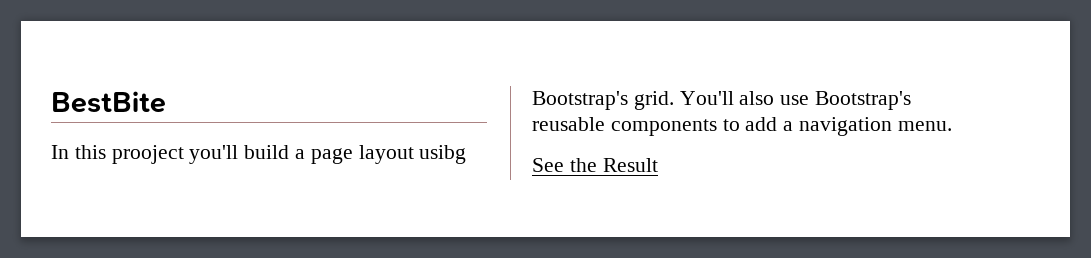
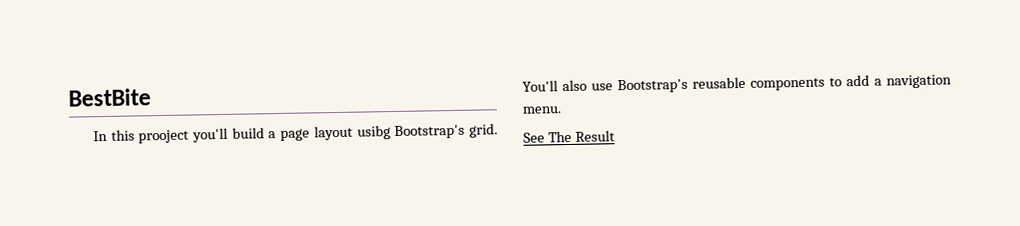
- See the Result
+ See The Result

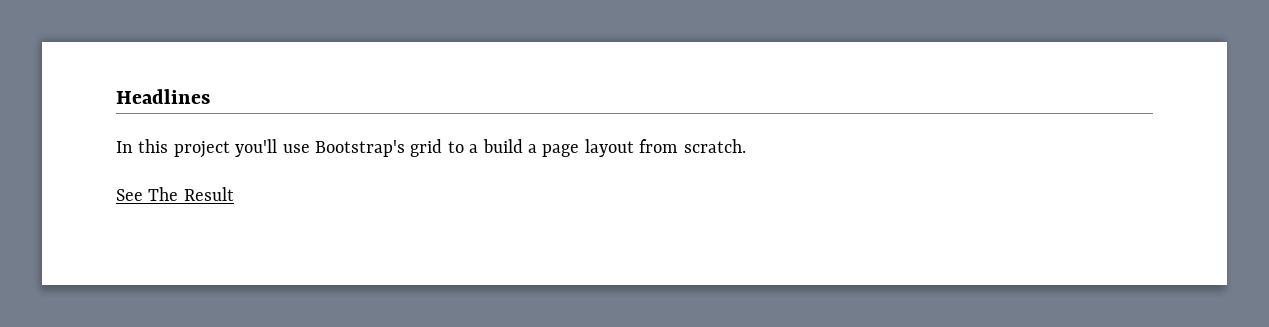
- BestBite
+ Headlines
- In this prooject you'll build a page layout usibg Bootstrap's grid. You'll also use Bootstrap's reusable components to add a navigation menu.
+ In this project you'll use Bootstrap's grid to a build a page layout from scratch.

